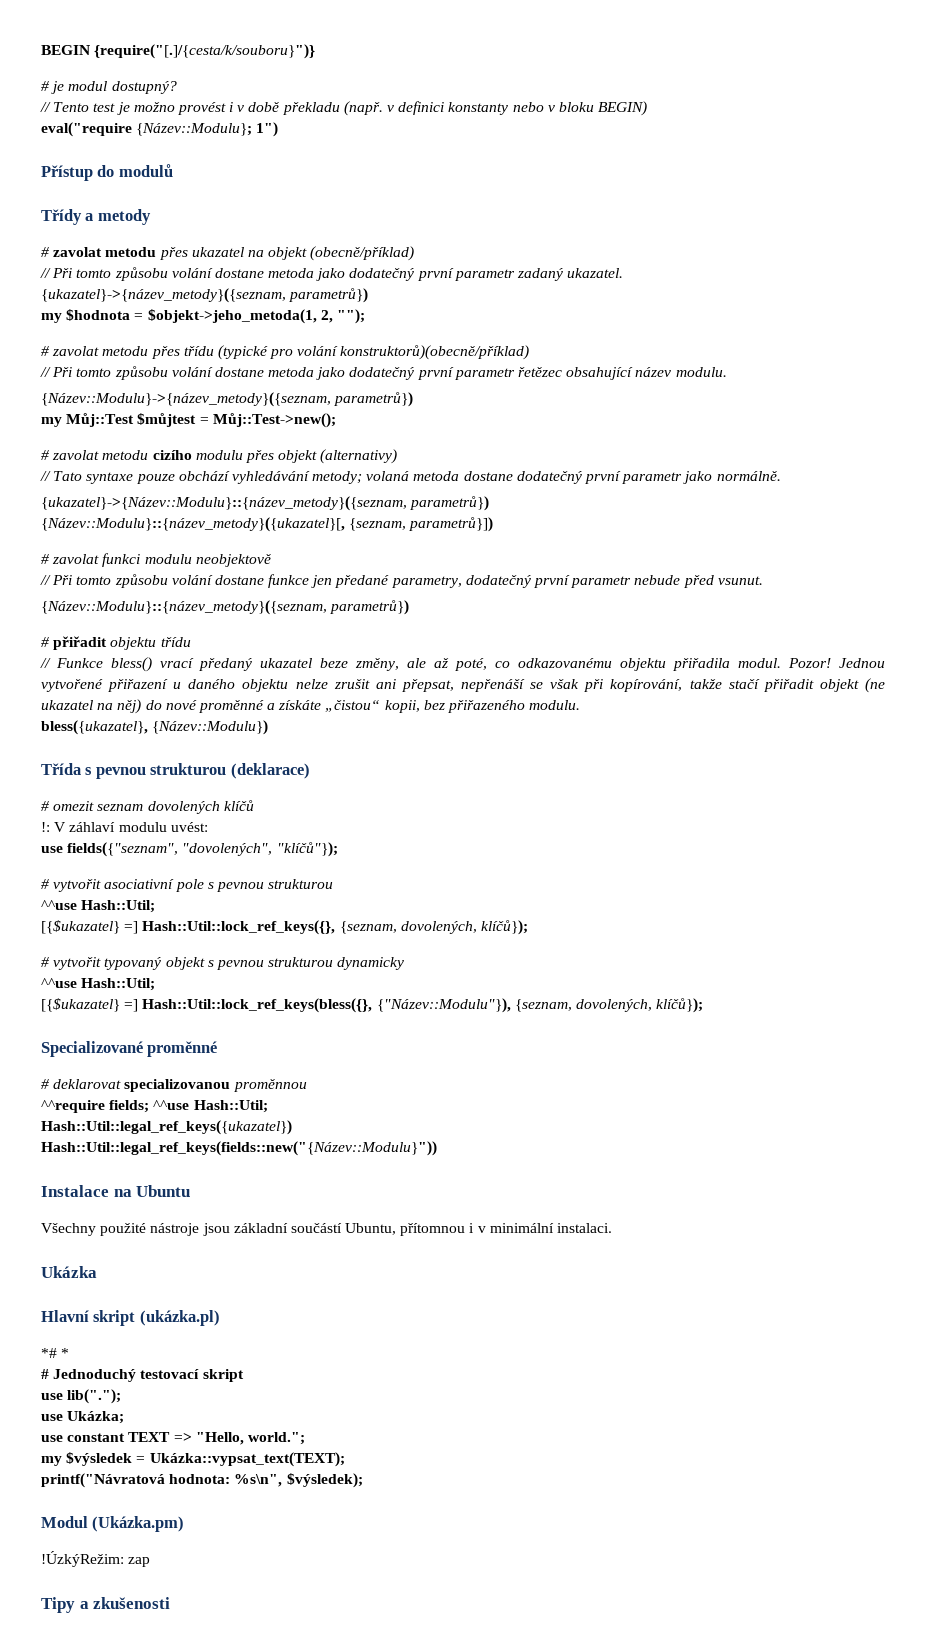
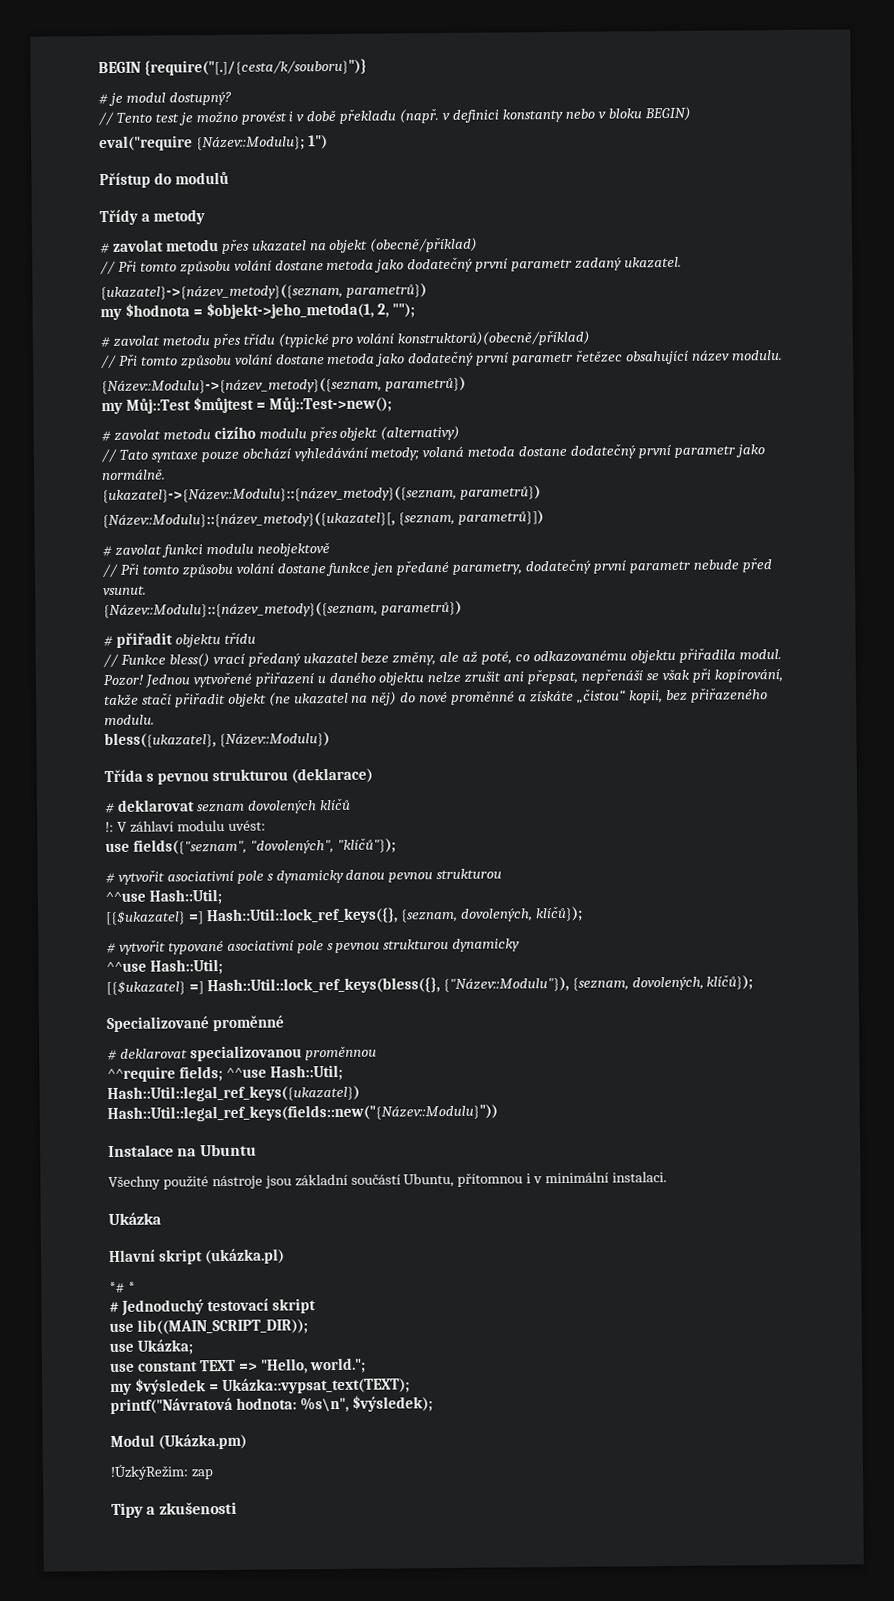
- # omezit seznam dovolených klíčů
+ # deklarovat seznam dovolených klíčů
- # vytvořit asociativní pole s pevnou strukturou
+ # vytvořit asociativní pole s dynamicky danou pevnou strukturou
- # vytvořit typovaný objekt s pevnou strukturou dynamicky
+ # vytvořit typované asociativní pole s pevnou strukturou dynamicky
- use lib(".");
+ use lib((MAIN_SCRIPT_DIR));

